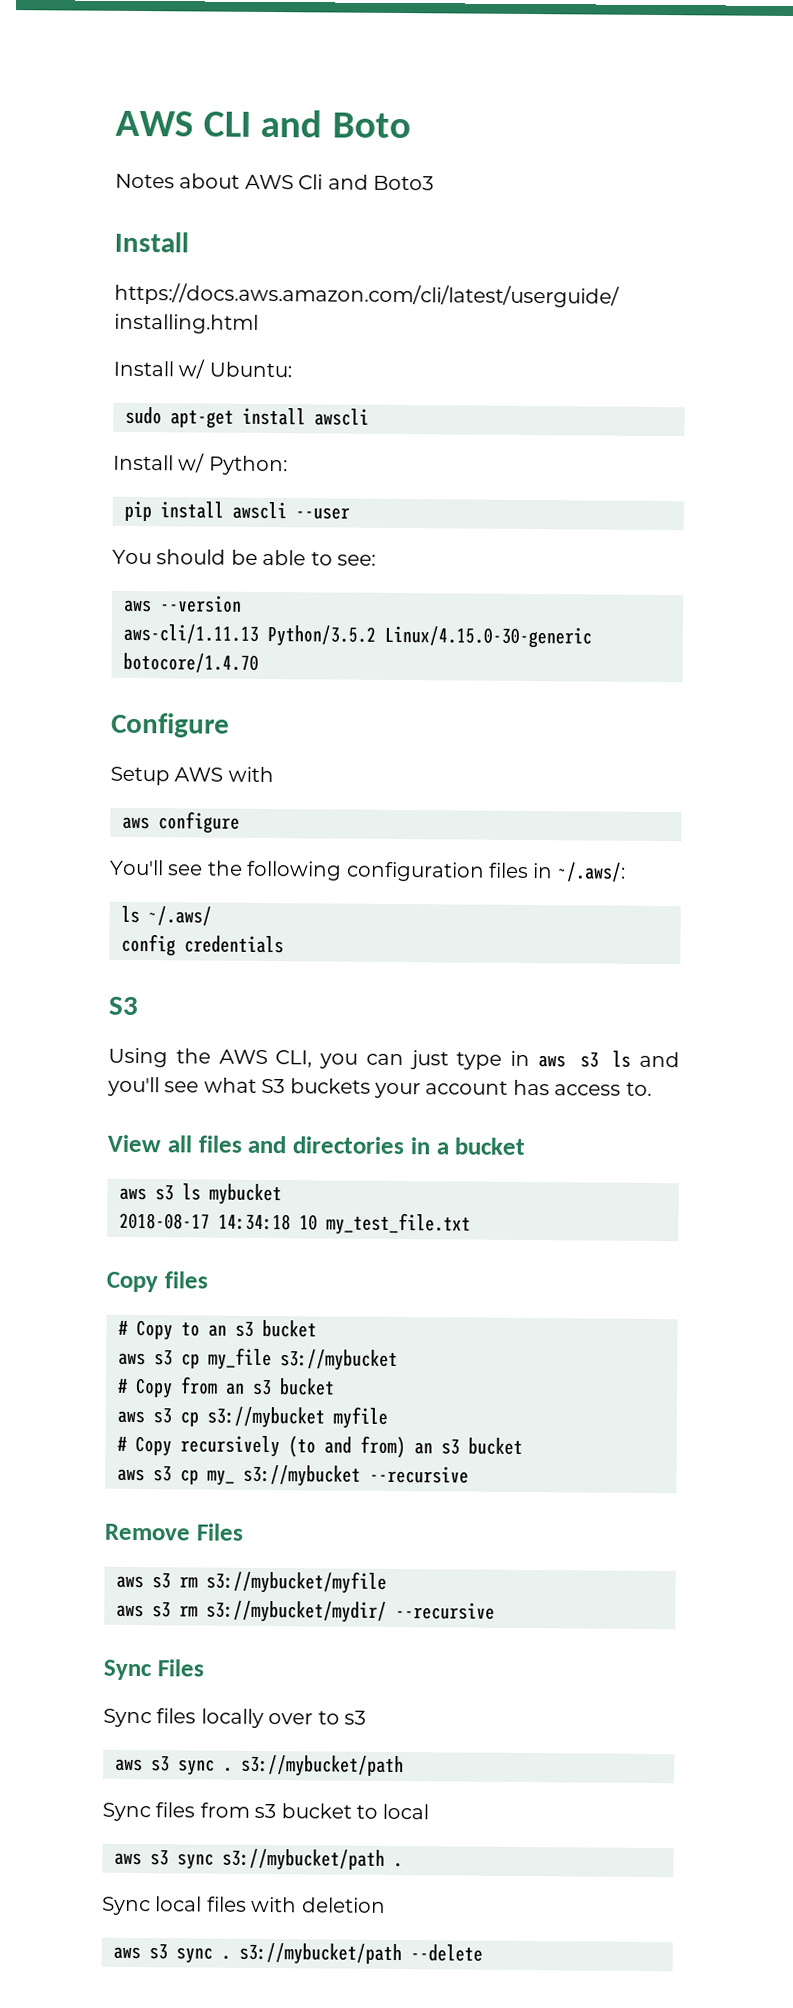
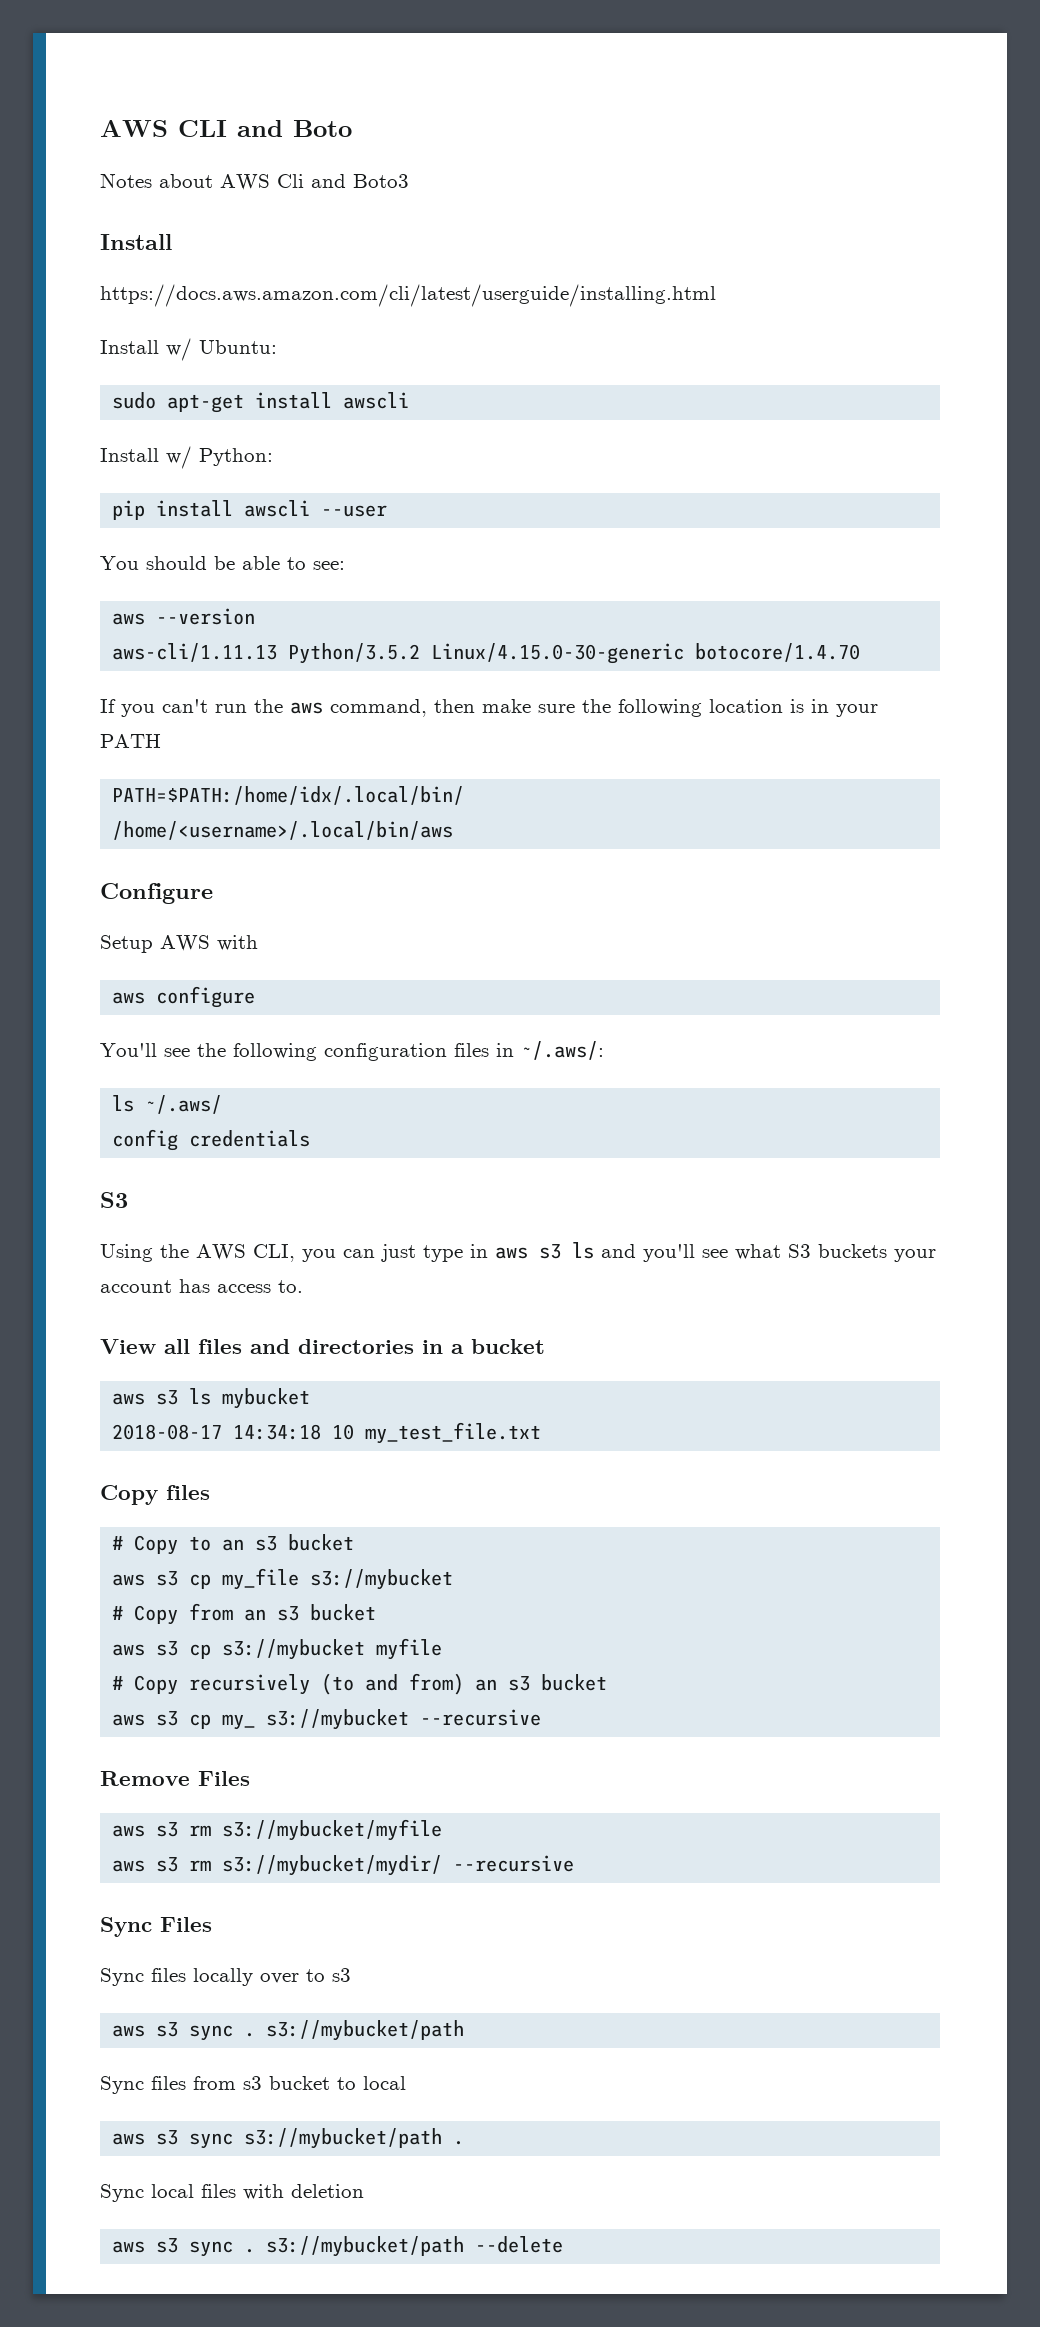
+ If you can't run the aws command, then make sure the following location is in your PATH
+ PATH=$PATH:/home/idx/.local/bin/
+ /home/<username>/.local/bin/aws

